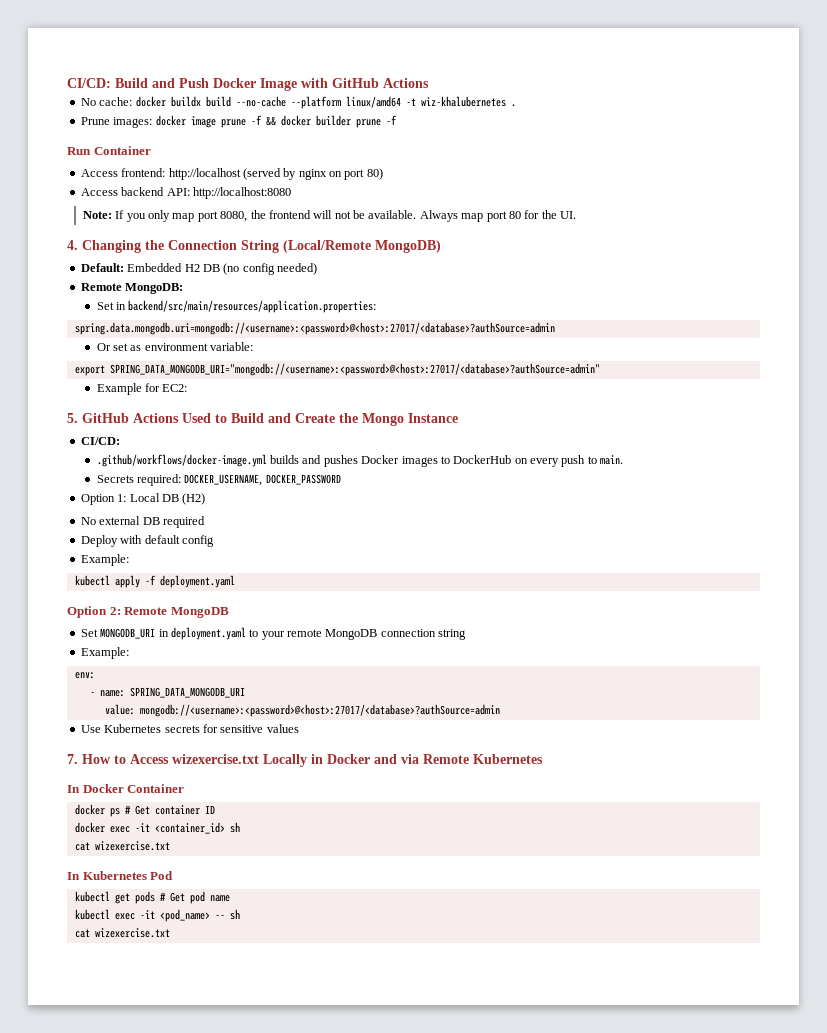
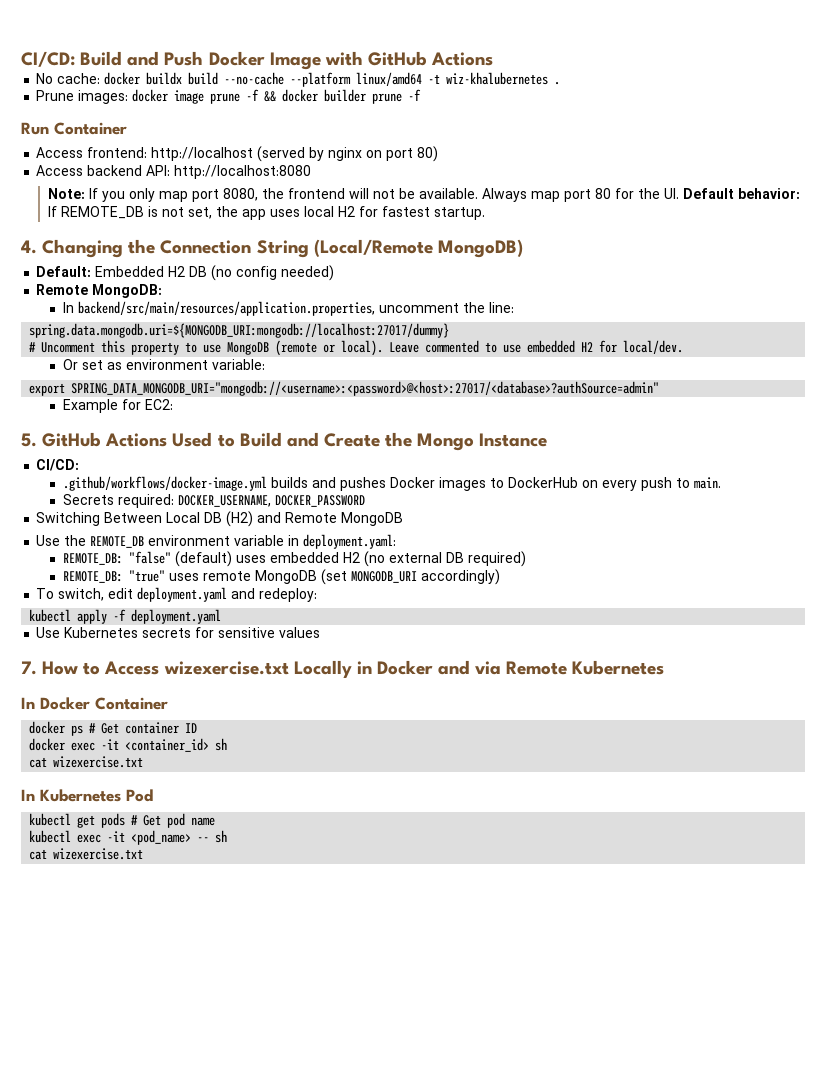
- Always map port 80 for the UI.
+ Always map port 80 for the UI. Default behavior: If REMOTE_DB is not set, the app uses local H2 for fastest startup.
- Set in backend/src/main/resources/application.properties:
- spring.data.mongodb.uri=mongodb://<username>:<password>@<host>:27017/<database>?authSource=admin
+ In backend/src/main/resources/application.properties, uncomment the line:
+ spring.data.mongodb.uri=${MONGODB_URI:mongodb://localhost:27017/dummy}
+ # Uncomment this property to use MongoDB (remote or local). Leave commented to use embedded H2 for local/dev.
- Option 1: Local DB (H2)
- No external DB required
- Deploy with default config
- Example:
+ Switching Between Local DB (H2) and Remote MongoDB
+ Use the REMOTE_DB environment variable in deployment.yaml:
+ REMOTE_DB: "false" (default) uses embedded H2 (no external DB required)
+ REMOTE_DB: "true" uses remote MongoDB (set MONGODB_URI accordingly)
+ To switch, edit deployment.yaml and redeploy:
  kubectl apply -f deployment.yaml
- Option 2: Remote MongoDB
- Set MONGODB_URI in deployment.yaml to your remote MongoDB connection string
- Example:
- env:
- - name: SPRING_DATA_MONGODB_URI
- value: mongodb://<username>:<password>@<host>:27017/<database>?authSource=admin

